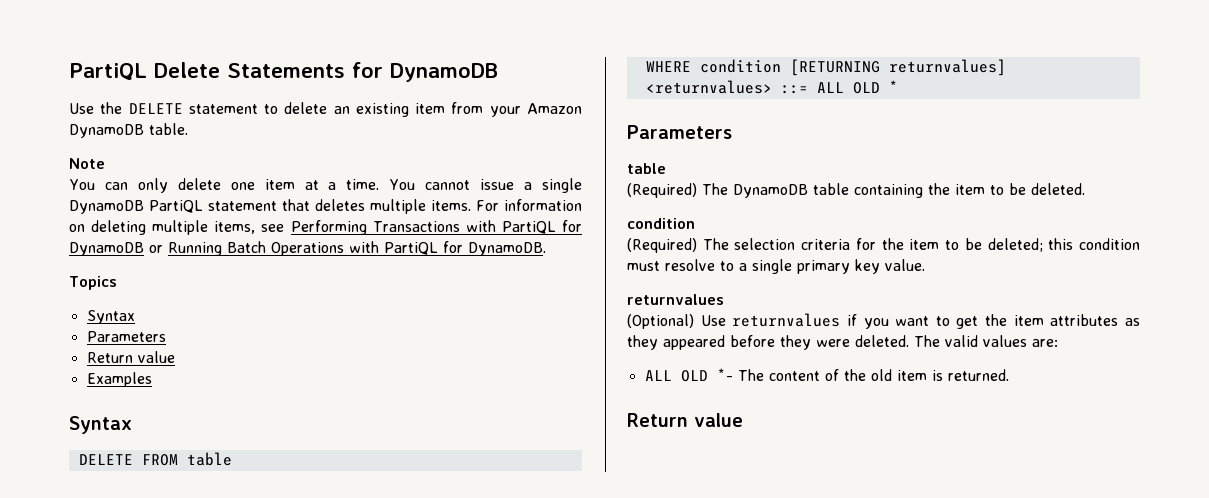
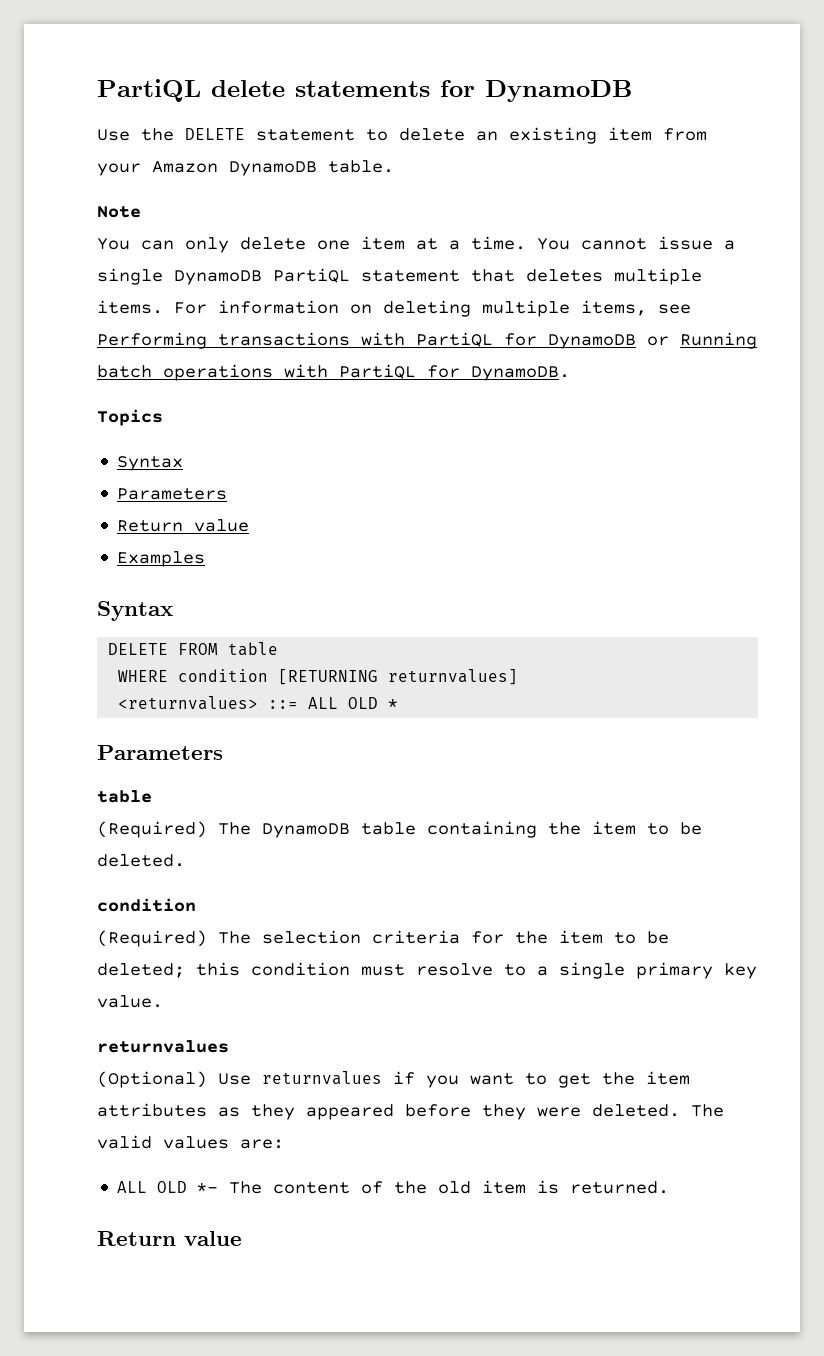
- PartiQL Delete Statements for DynamoDB
+ PartiQL delete statements for DynamoDB
- For information on deleting multiple items, see Performing Transactions with PartiQL for DynamoDB or Running Batch Operations with PartiQL for DynamoDB.
+ For information on deleting multiple items, see Performing transactions with PartiQL for DynamoDB or Running batch operations with PartiQL for DynamoDB.

